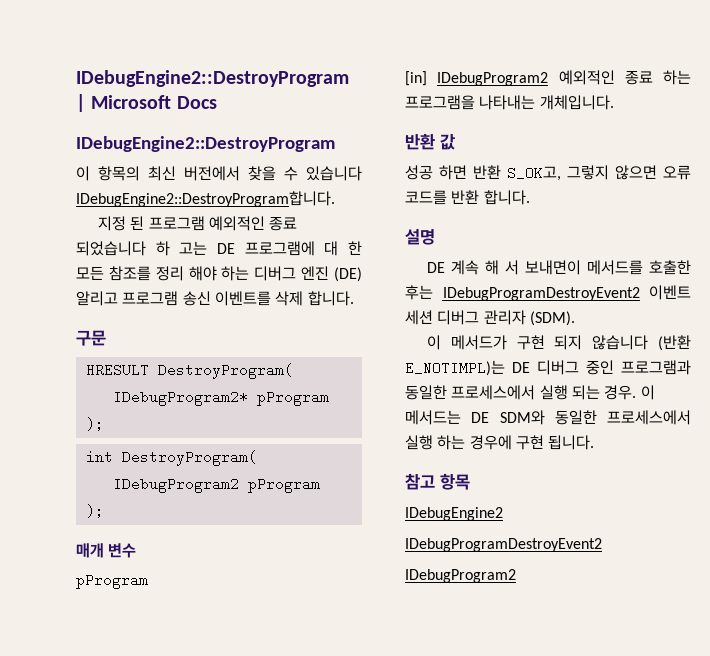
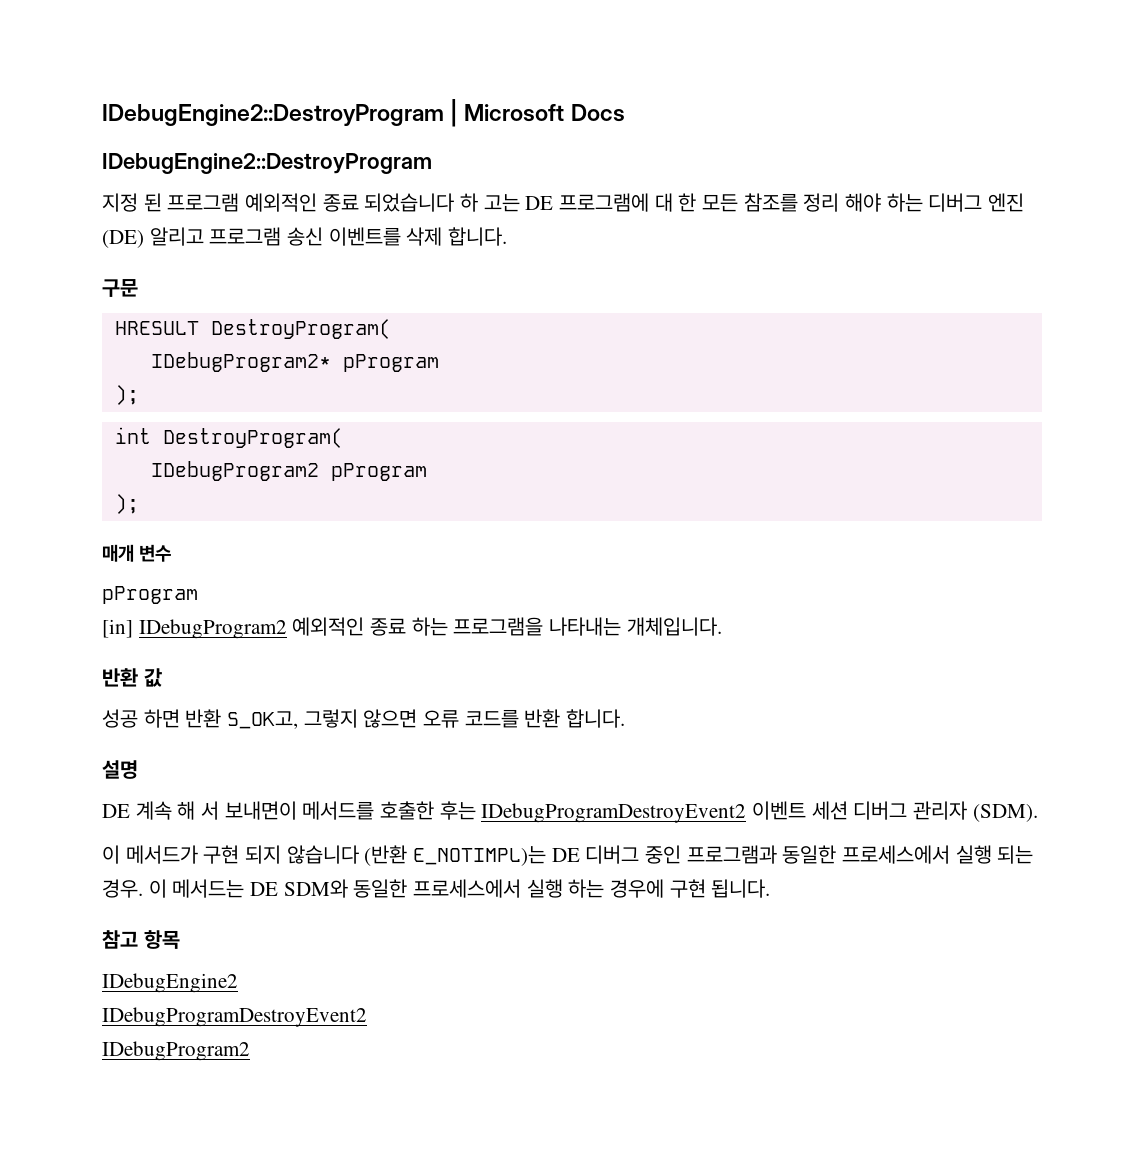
- 이 항목의 최신 버전에서 찾을 수 있습니다 IDebugEngine2::DestroyProgram합니다.

